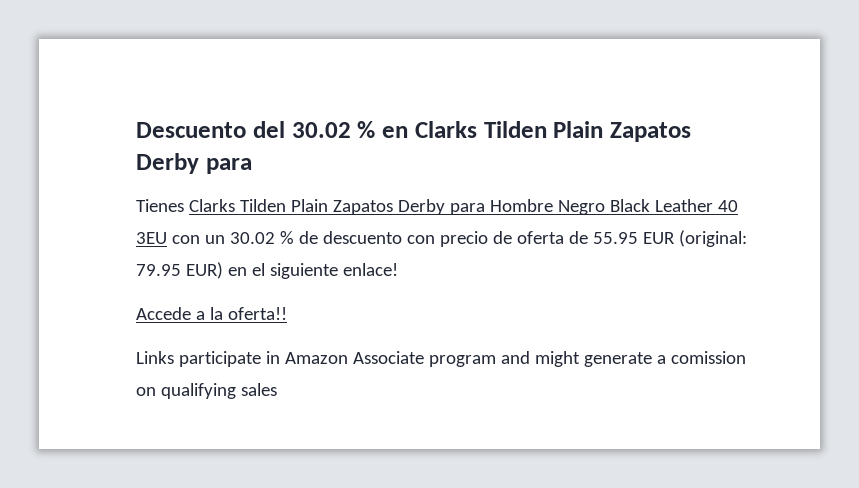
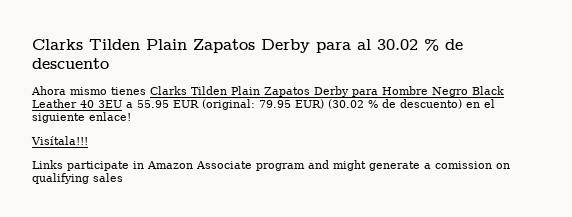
- Descuento del 30.02 % en Clarks Tilden Plain Zapatos Derby para
- Tienes Clarks Tilden Plain Zapatos Derby para Hombre Negro Black Leather 40 3EU con un 30.02 % de descuento con precio de oferta de 55.95 EUR (original: 79.95 EUR) en el siguiente enlace!
+ Clarks Tilden Plain Zapatos Derby para al 30.02 % de descuento
+ Ahora mismo tienes Clarks Tilden Plain Zapatos Derby para Hombre Negro Black Leather 40 3EU a 55.95 EUR (original: 79.95 EUR) (30.02 % de descuento) en el siguiente enlace!
- Accede a la oferta!!
+ Visítala!!!

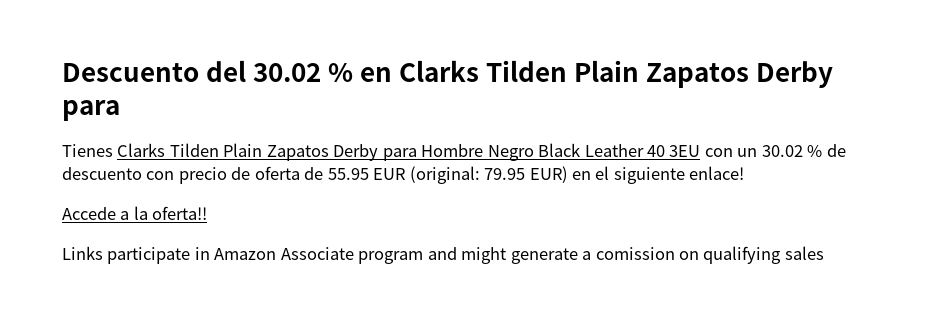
- Clarks Tilden Plain Zapatos Derby para al 30.02 % de descuento
- Ahora mismo tienes Clarks Tilden Plain Zapatos Derby para Hombre Negro Black Leather 40 3EU a 55.95 EUR (original: 79.95 EUR) (30.02 % de descuento) en el siguiente enlace!
+ Descuento del 30.02 % en Clarks Tilden Plain Zapatos Derby para
+ Tienes Clarks Tilden Plain Zapatos Derby para Hombre Negro Black Leather 40 3EU con un 30.02 % de descuento con precio de oferta de 55.95 EUR (original: 79.95 EUR) en el siguiente enlace!
- Visítala!!!
+ Accede a la oferta!!

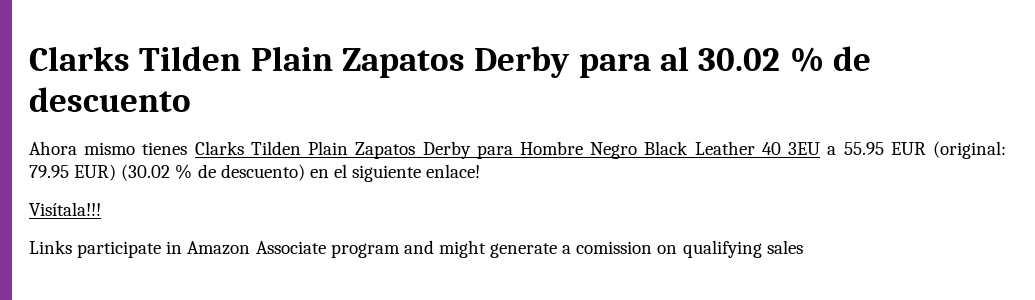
- Descuento del 30.02 % en Clarks Tilden Plain Zapatos Derby para
- Tienes Clarks Tilden Plain Zapatos Derby para Hombre Negro Black Leather 40 3EU con un 30.02 % de descuento con precio de oferta de 55.95 EUR (original: 79.95 EUR) en el siguiente enlace!
+ Clarks Tilden Plain Zapatos Derby para al 30.02 % de descuento
+ Ahora mismo tienes Clarks Tilden Plain Zapatos Derby para Hombre Negro Black Leather 40 3EU a 55.95 EUR (original: 79.95 EUR) (30.02 % de descuento) en el siguiente enlace!
- Accede a la oferta!!
+ Visítala!!!

